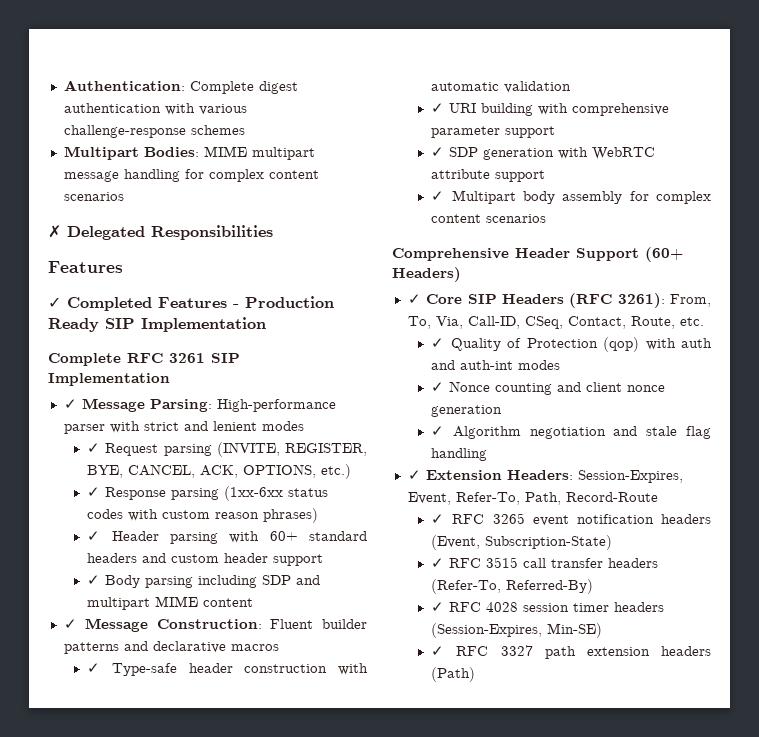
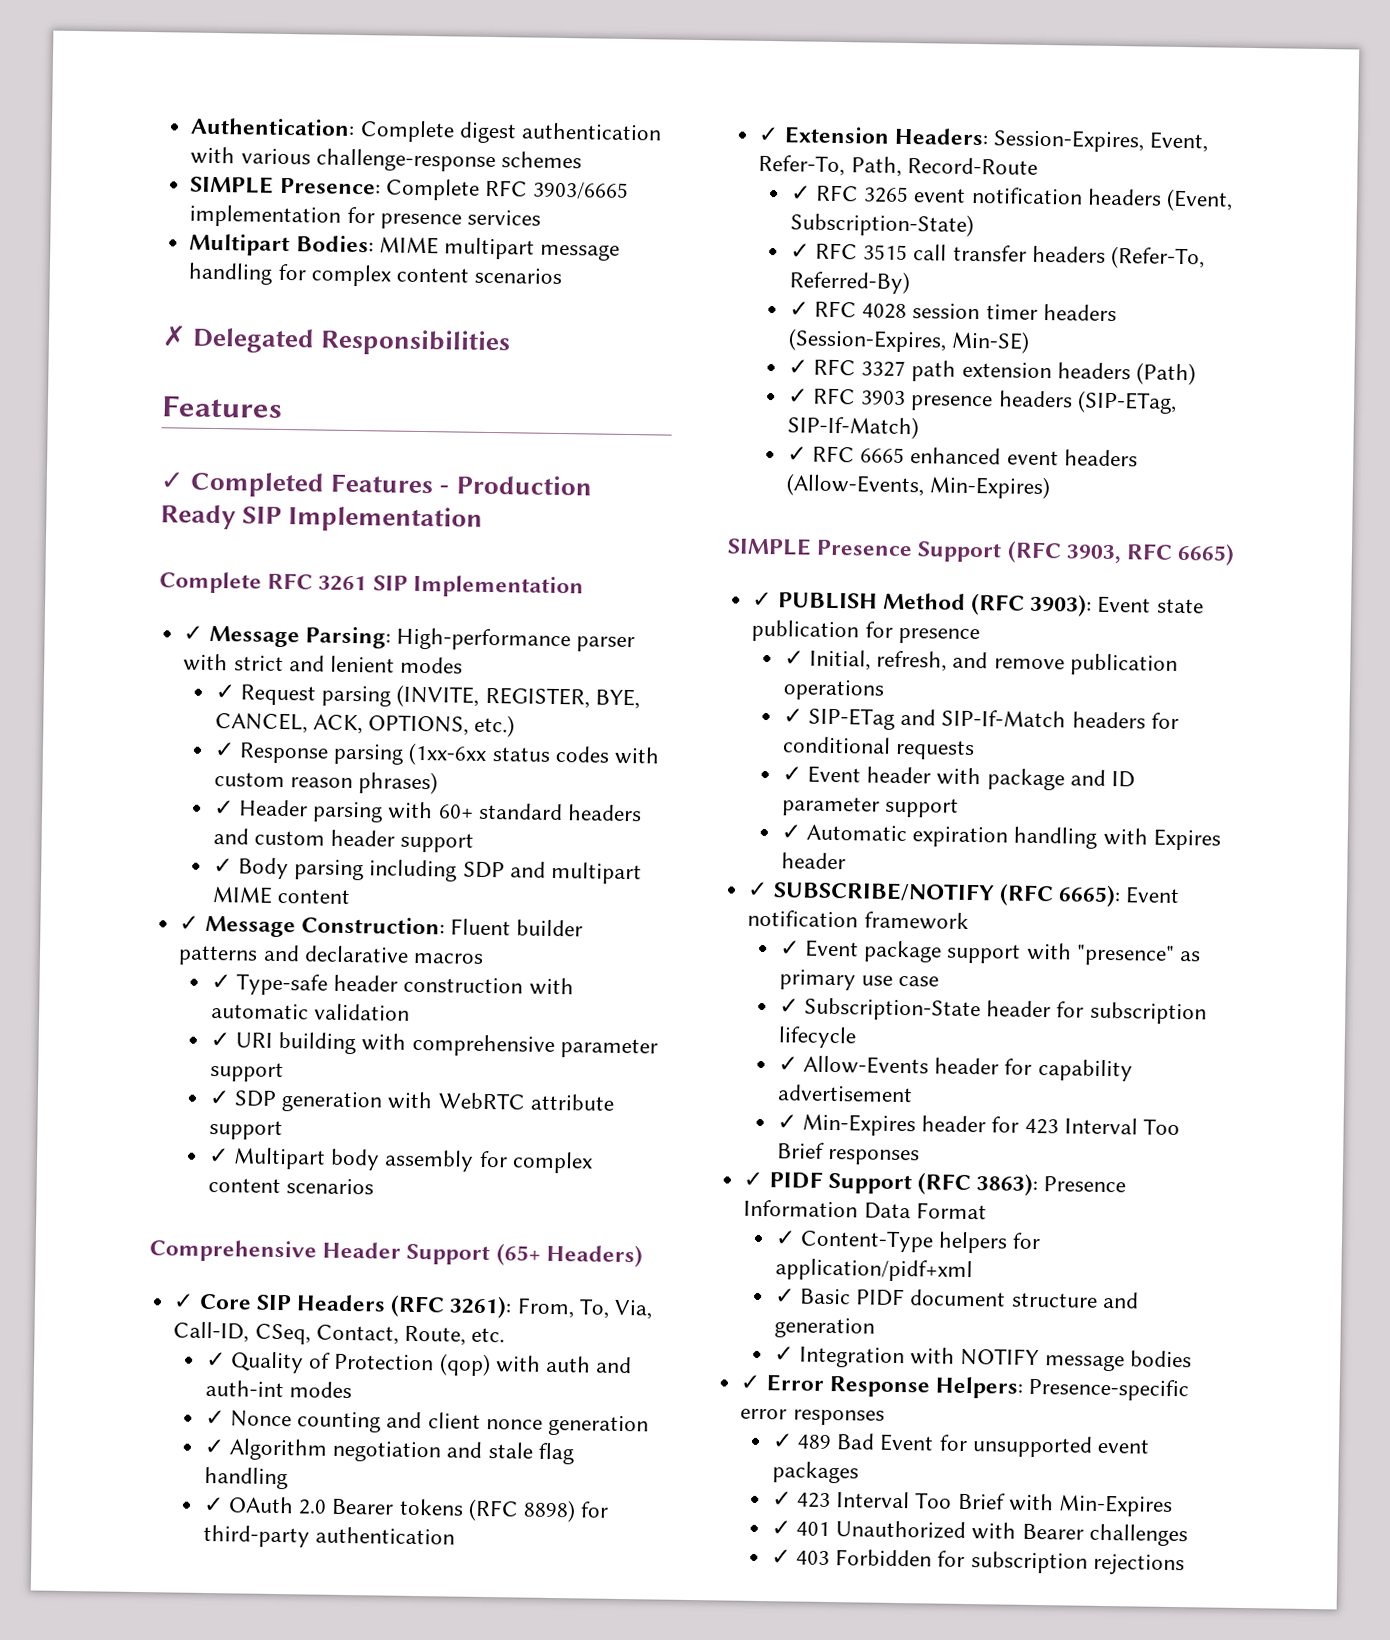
+ SIMPLE Presence: Complete RFC 3903/6665 implementation for presence services
- Comprehensive Header Support (60+ Headers)
+ Comprehensive Header Support (65+ Headers)
+ ✓ OAuth 2.0 Bearer tokens (RFC 8898) for third-party authentication
+ ✓ RFC 3903 presence headers (SIP-ETag, SIP-If-Match)
+ ✓ RFC 6665 enhanced event headers (Allow-Events, Min-Expires)
+ SIMPLE Presence Support (RFC 3903, RFC 6665)
+ ✓ PUBLISH Method (RFC 3903): Event state publication for presence
+ ✓ Initial, refresh, and remove publication operations
+ ✓ SIP-ETag and SIP-If-Match headers for conditional requests
+ ✓ Event header with package and ID parameter support
+ ✓ Automatic expiration handling with Expires header
+ ✓ SUBSCRIBE/NOTIFY (RFC 6665): Event notification framework
+ ✓ Event package support with "presence" as primary use case
+ ✓ Subscription-State header for subscription lifecycle
+ ✓ Allow-Events header for capability advertisement
+ ✓ Min-Expires header for 423 Interval Too Brief responses
+ ✓ PIDF Support (RFC 3863): Presence Information Data Format
+ ✓ Content-Type helpers for application/pidf+xml
+ ✓ Basic PIDF document structure and generation
+ ✓ Integration with NOTIFY message bodies
+ ✓ Error Response Helpers: Presence-specific error responses
+ ✓ 489 Bad Event for unsupported event packages
+ ✓ 423 Interval Too Brief with Min-Expires
+ ✓ 401 Unauthorized with Bearer challenges
+ ✓ 403 Forbidden for subscription rejections

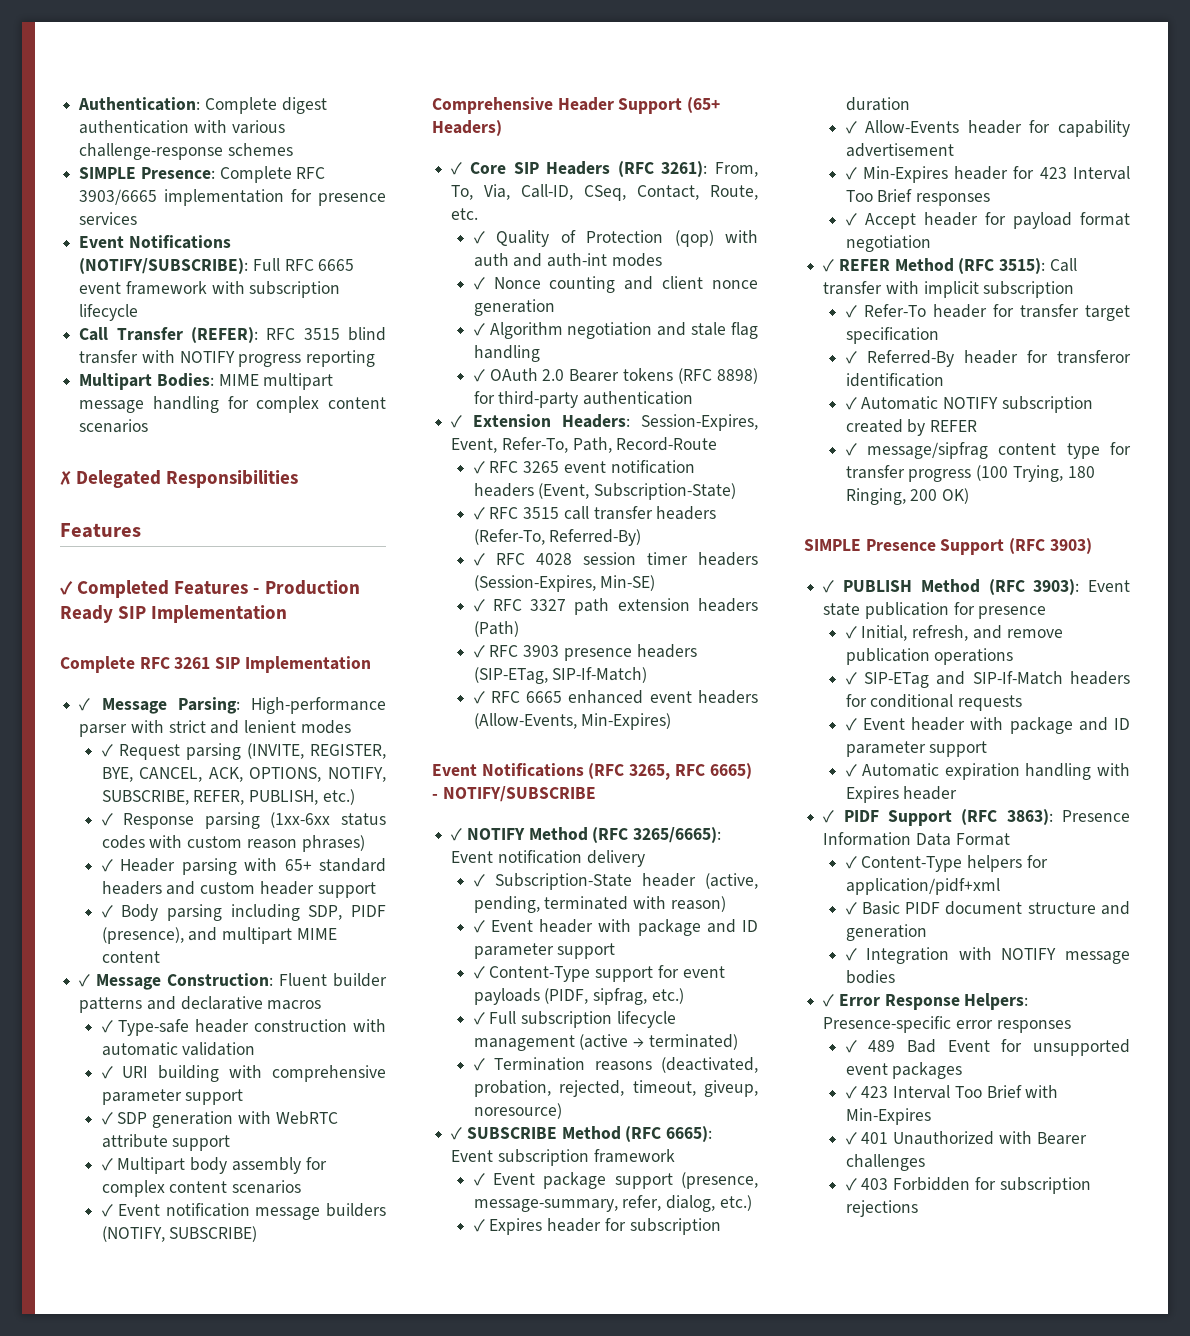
+ Event Notifications (NOTIFY/SUBSCRIBE): Full RFC 6665 event framework with subscription lifecycle
+ Call Transfer (REFER): RFC 3515 blind transfer with NOTIFY progress reporting
- ✓ Request parsing (INVITE, REGISTER, BYE, CANCEL, ACK, OPTIONS, etc.)
+ ✓ Request parsing (INVITE, REGISTER, BYE, CANCEL, ACK, OPTIONS, NOTIFY, SUBSCRIBE, REFER, PUBLISH, etc.)
- ✓ Header parsing with 60+ standard headers and custom header support
+ ✓ Header parsing with 65+ standard headers and custom header support
- ✓ Body parsing including SDP and multipart MIME content
+ ✓ Body parsing including SDP, PIDF (presence), and multipart MIME content
+ ✓ Event notification message builders (NOTIFY, SUBSCRIBE)
+ Event Notifications (RFC 3265, RFC 6665) - NOTIFY/SUBSCRIBE
+ ✓ NOTIFY Method (RFC 3265/6665): Event notification delivery
+ ✓ Subscription-State header (active, pending, terminated with reason)
+ ✓ Event header with package and ID parameter support
+ ✓ Content-Type support for event payloads (PIDF, sipfrag, etc.)
+ ✓ Full subscription lifecycle management (active → terminated)
+ ✓ Termination reasons (deactivated, probation, rejected, timeout, giveup, noresource)
+ ✓ SUBSCRIBE Method (RFC 6665): Event subscription framework
+ ✓ Event package support (presence, message-summary, refer, dialog, etc.)
+ ✓ Expires header for subscription duration
+ ✓ Allow-Events header for capability advertisement
+ ✓ Min-Expires header for 423 Interval Too Brief responses
+ ✓ Accept header for payload format negotiation
+ ✓ REFER Method (RFC 3515): Call transfer with implicit subscription
+ ✓ Refer-To header for transfer target specification
+ ✓ Referred-By header for transferor identification
+ ✓ Automatic NOTIFY subscription created by REFER
+ ✓ message/sipfrag content type for transfer progress (100 Trying, 180 Ringing, 200 OK)
- SIMPLE Presence Support (RFC 3903, RFC 6665)
+ SIMPLE Presence Support (RFC 3903)
- ✓ SUBSCRIBE/NOTIFY (RFC 6665): Event notification framework
- ✓ Event package support with "presence" as primary use case
- ✓ Subscription-State header for subscription lifecycle
- ✓ Allow-Events header for capability advertisement
- ✓ Min-Expires header for 423 Interval Too Brief responses

